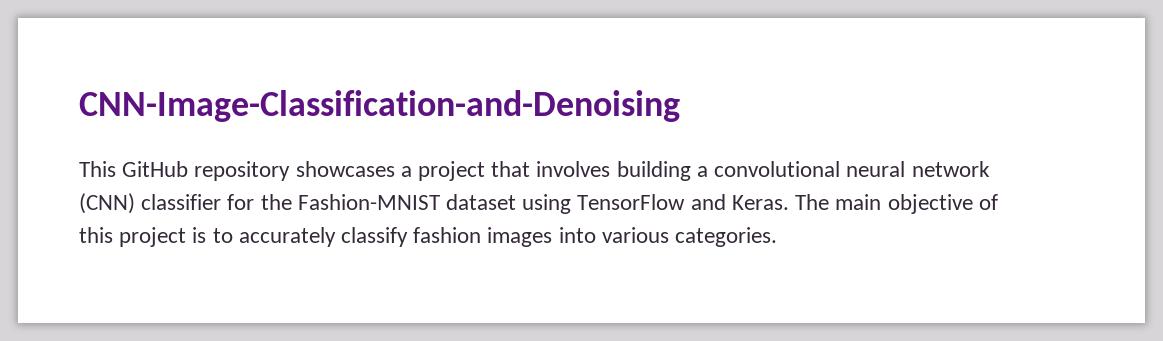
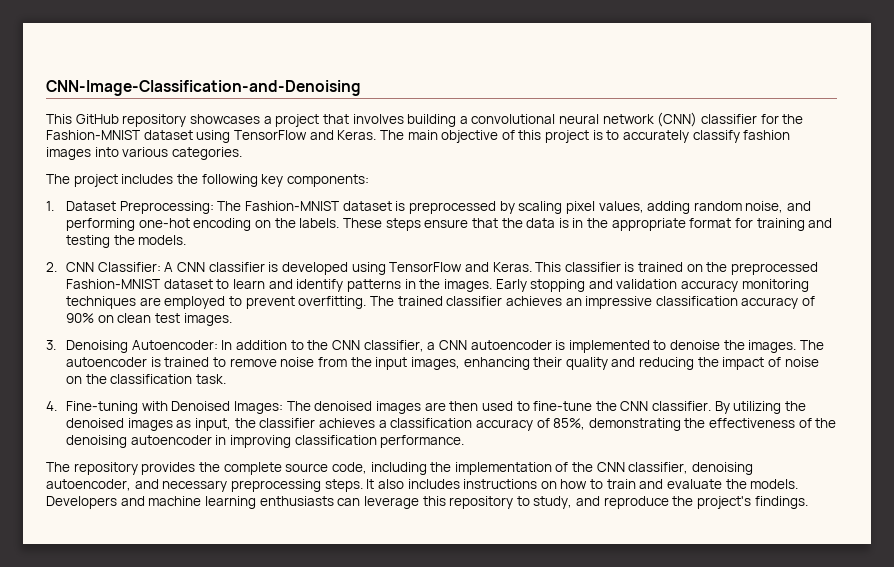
+ The project includes the following key components:
+ 1. Dataset Preprocessing: The Fashion-MNIST dataset is preprocessed by scaling pixel values, adding random noise, and performing one-hot encoding on the labels. These steps ensure that the data is in the appropriate format for training and testing the models.
+ 2. CNN Classifier: A CNN classifier is developed using TensorFlow and Keras. This classifier is trained on the preprocessed Fashion-MNIST dataset to learn and identify patterns in the images. Early stopping and validation accuracy monitoring techniques are employed to prevent overfitting. The trained classifier achieves an impressive classification accuracy of 90% on clean test images.
+ 3. Denoising Autoencoder: In addition to the CNN classifier, a CNN autoencoder is implemented to denoise the images. The autoencoder is trained to remove noise from the input images, enhancing their quality and reducing the impact of noise on the classification task.
+ 4. Fine-tuning with Denoised Images: The denoised images are then used to fine-tune the CNN classifier. By utilizing the denoised images as input, the classifier achieves a classification accuracy of 85%, demonstrating the effectiveness of the denoising autoencoder in improving classification performance.
+ The repository provides the complete source code, including the implementation of the CNN classifier, denoising autoencoder, and necessary preprocessing steps. It also includes instructions on how to train and evaluate the models. Developers and machine learning enthusiasts can leverage this repository to study, and reproduce the project's findings.

